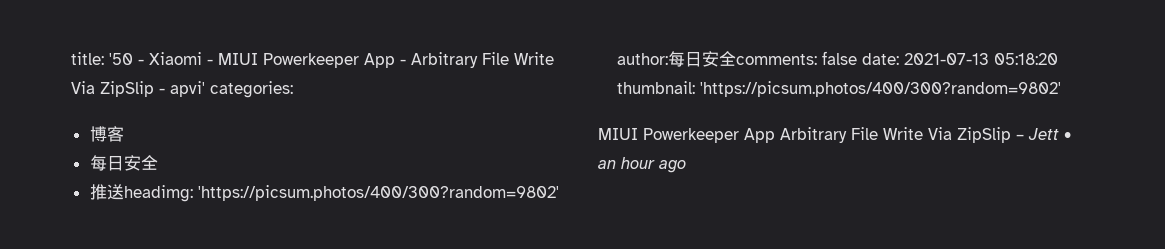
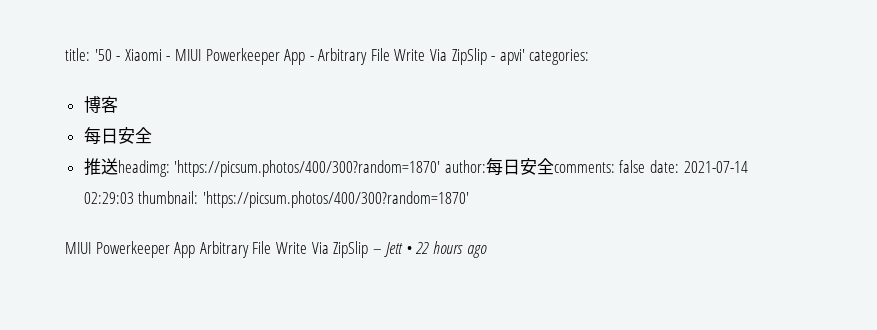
- 推送headimg: 'https://picsum.photos/400/300?random=9802' author:每日安全comments: false date: 2021-07-13 05:18:20 thumbnail: 'https://picsum.photos/400/300?random=9802'
+ 推送headimg: 'https://picsum.photos/400/300?random=1870' author:每日安全comments: false date: 2021-07-14 02:29:03 thumbnail: 'https://picsum.photos/400/300?random=1870'
- MIUI Powerkeeper App Arbitrary File Write Via ZipSlip – Jett • an hour ago
+ MIUI Powerkeeper App Arbitrary File Write Via ZipSlip – Jett • 22 hours ago

